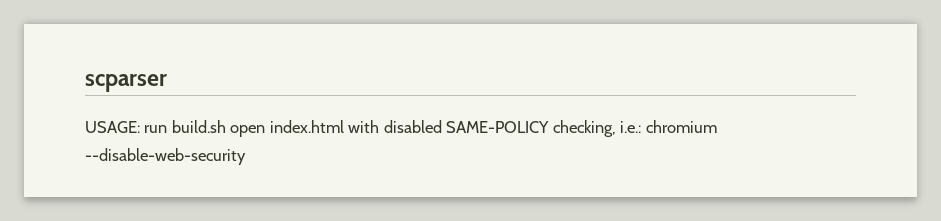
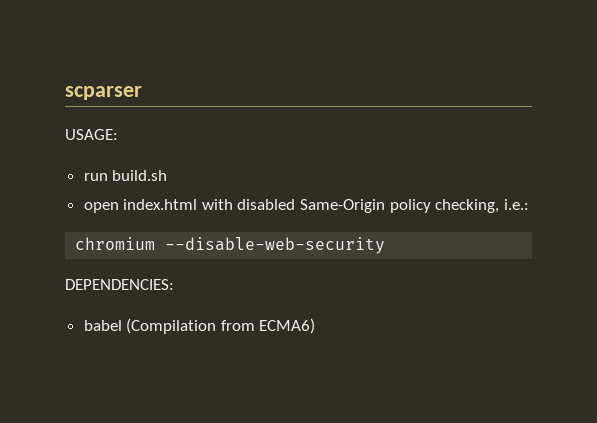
- USAGE: run build.sh open index.html with disabled SAME-POLICY checking, i.e.: chromium --disable-web-security
+ USAGE:
+ run build.sh
+ open index.html with disabled Same-Origin policy checking, i.e.:
+ chromium --disable-web-security
+ DEPENDENCIES:
+ babel (Compilation from ECMA6)

